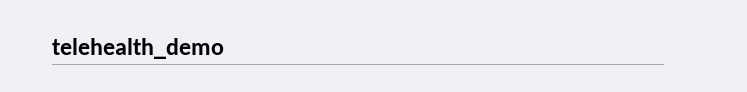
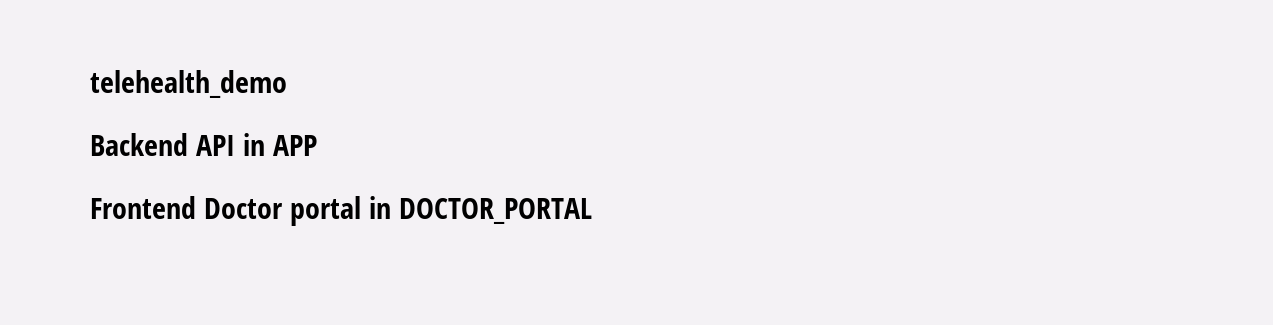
+ Backend API in APP
+ Frontend Doctor portal in DOCTOR_PORTAL

